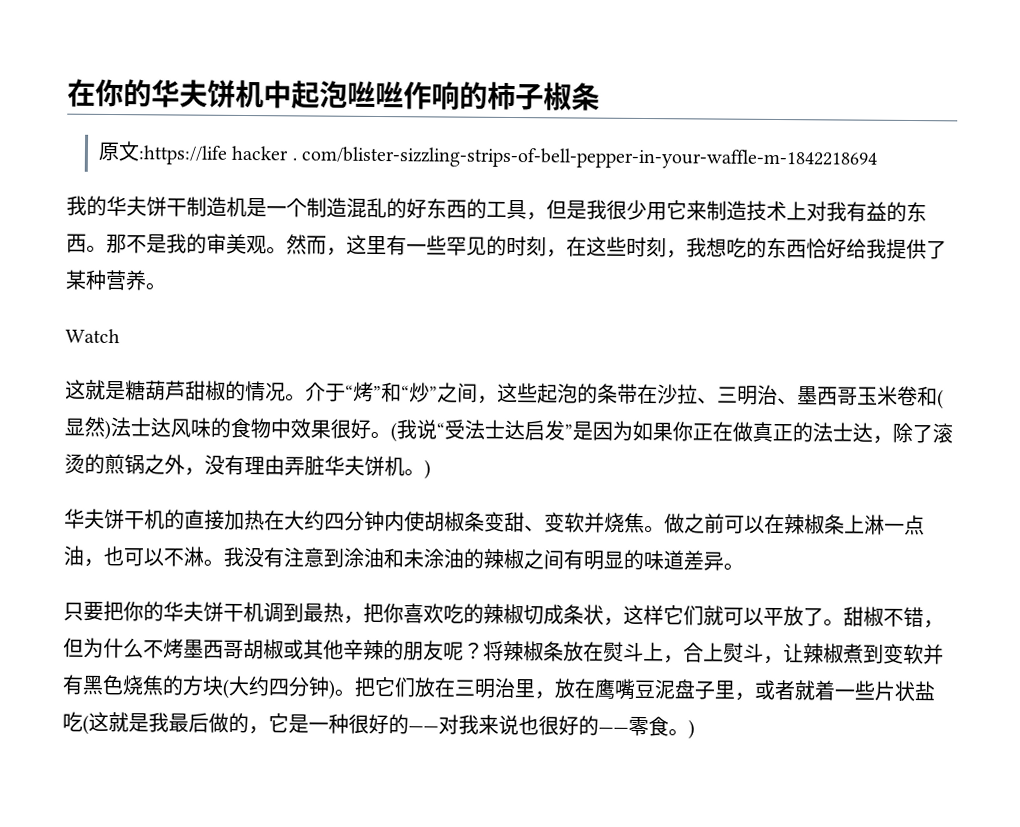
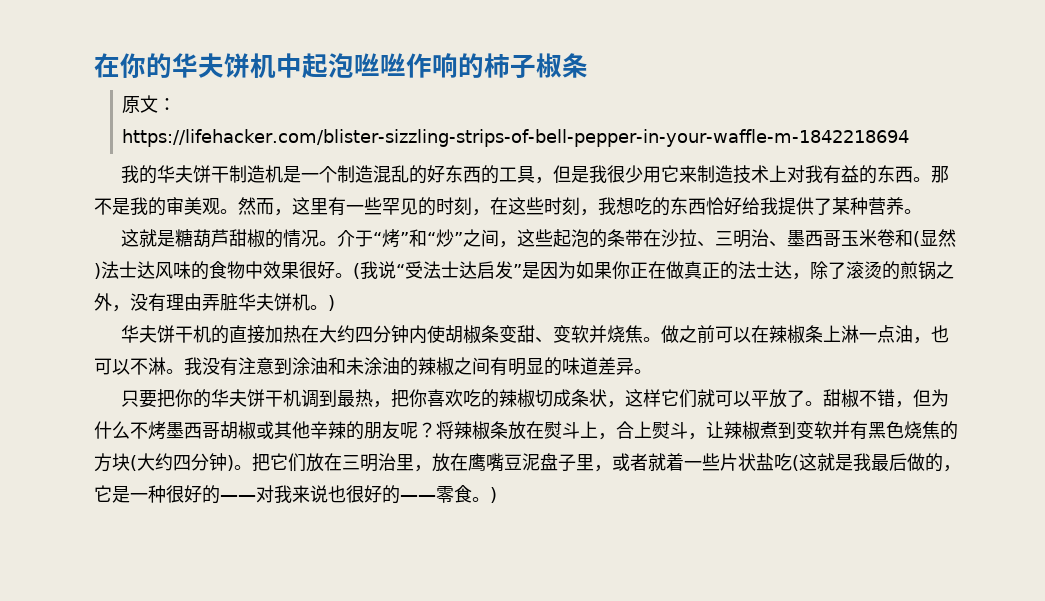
- 原文:https://life hacker . com/blister-sizzling-strips-of-bell-pepper-in-your-waffle-m-1842218694
+ 原文：https://lifehacker.com/blister-sizzling-strips-of-bell-pepper-in-your-waffle-m-1842218694
- Watch

